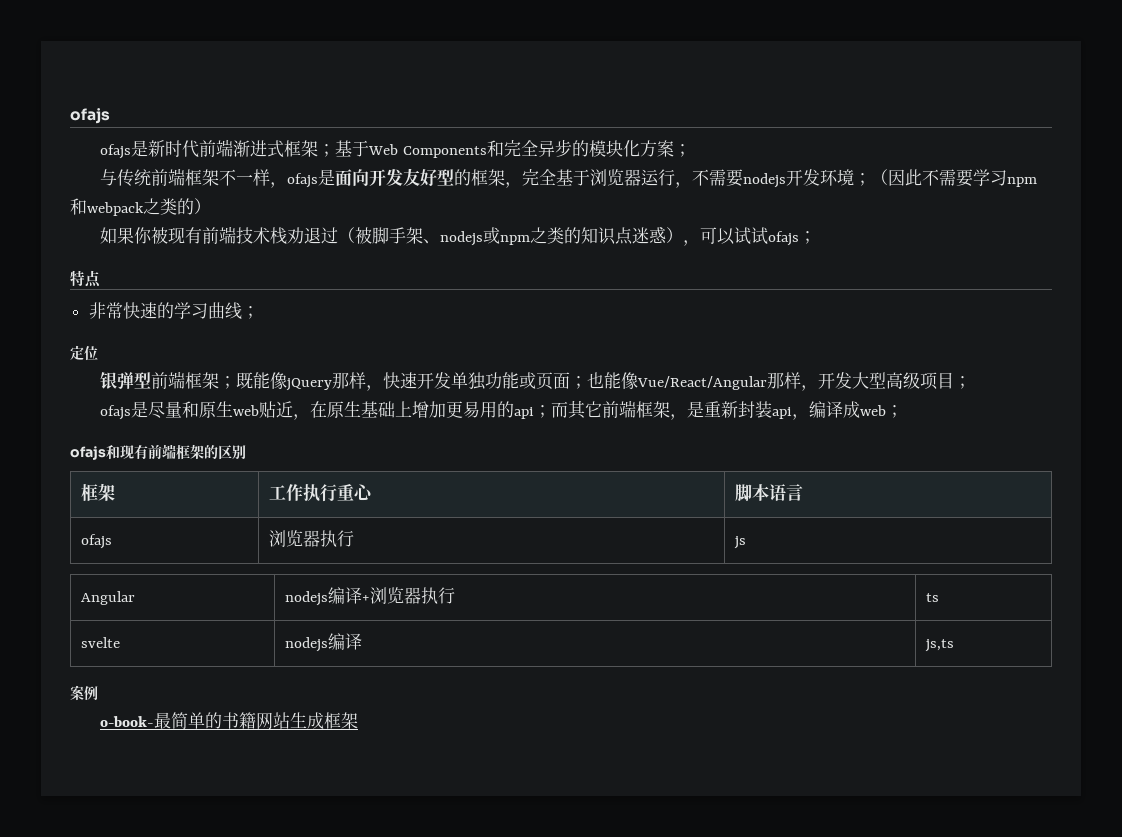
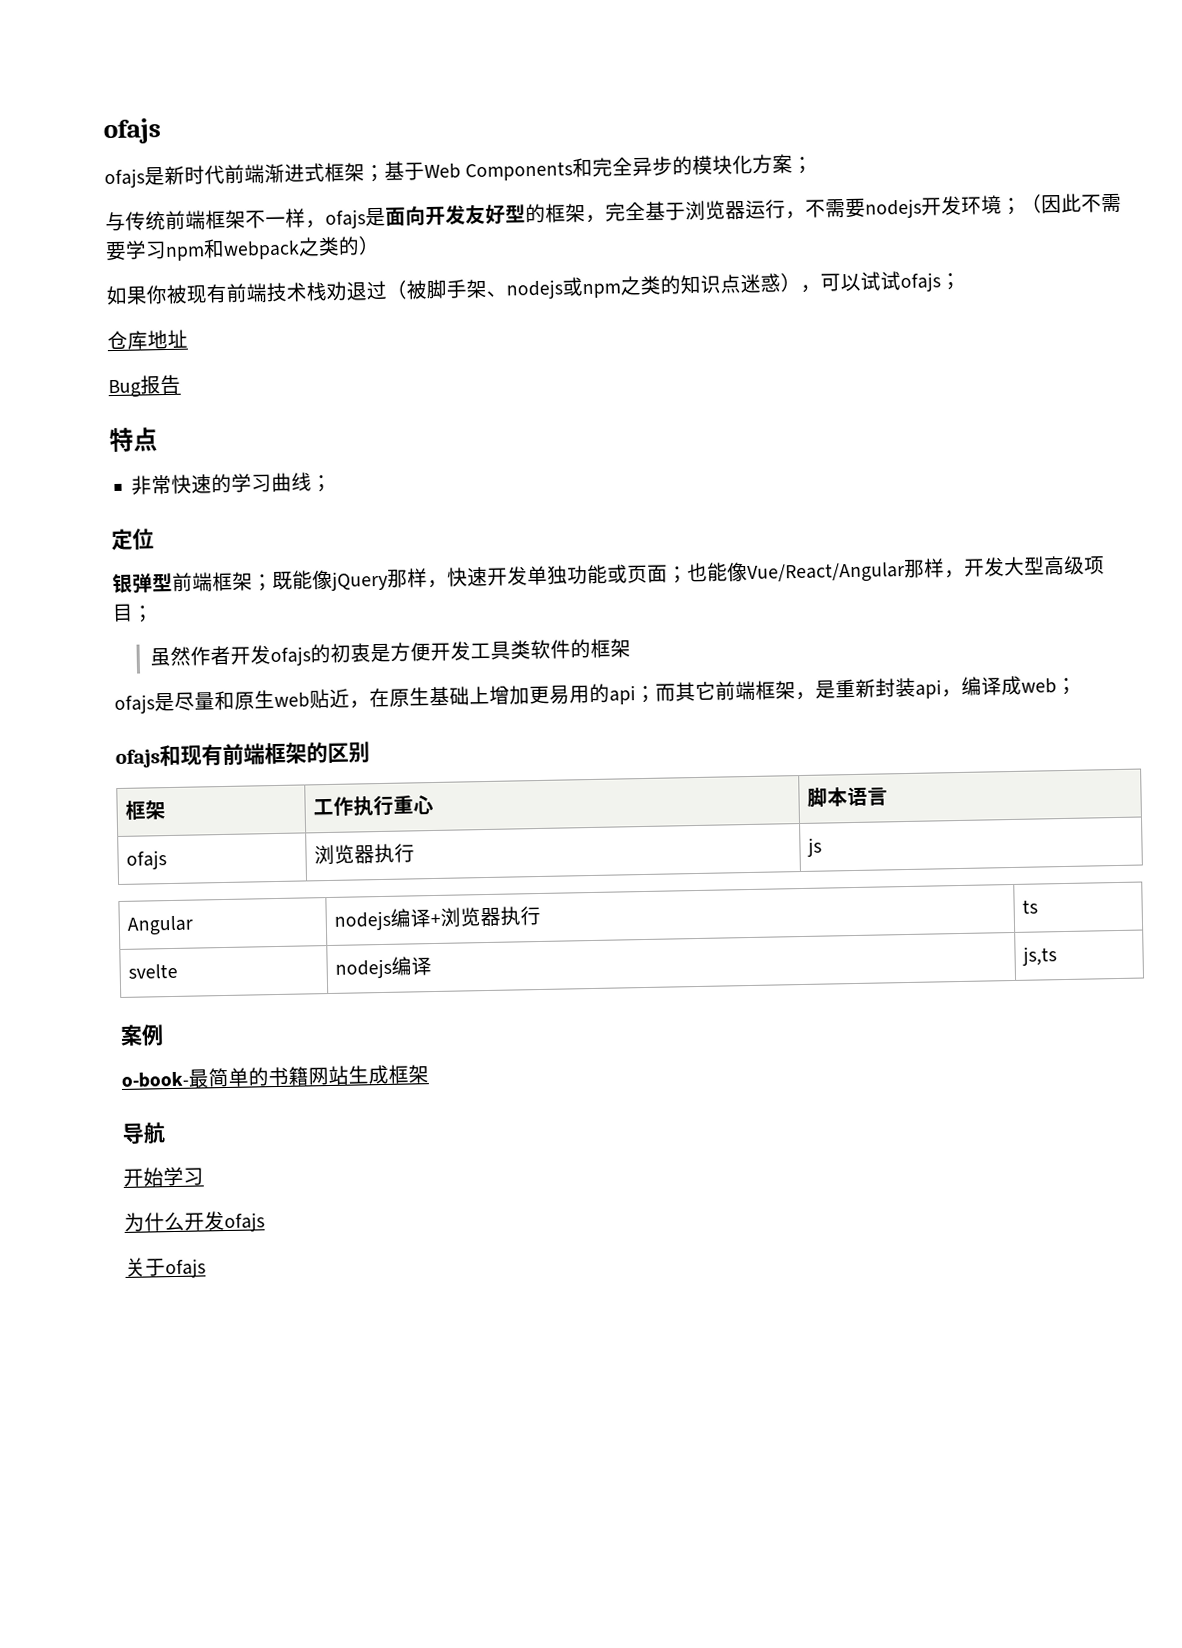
+ 仓库地址
+ Bug报告
+ 虽然作者开发ofajs的初衷是方便开发工具类软件的框架
+ 导航
+ 开始学习
+ 为什么开发ofajs
+ 关于ofajs

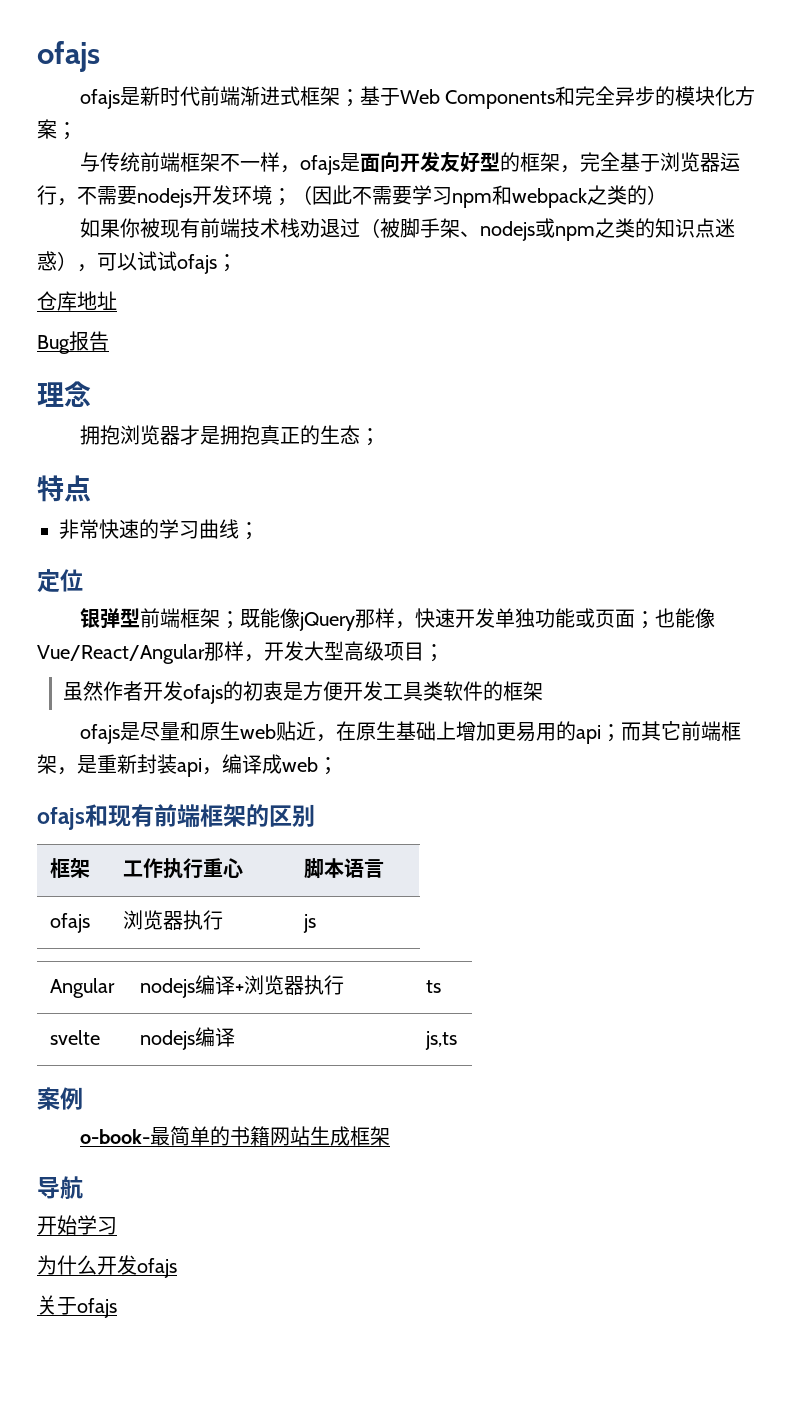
+ 理念
+ 拥抱浏览器才是拥抱真正的生态；

